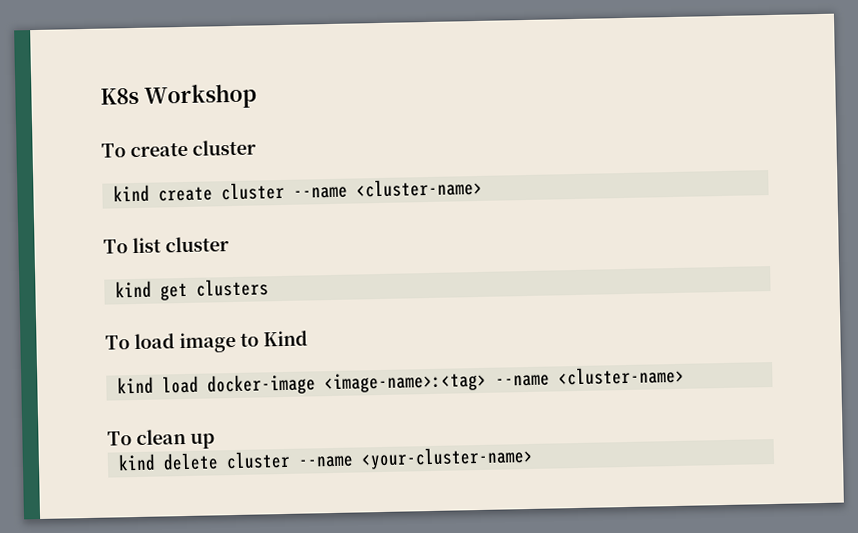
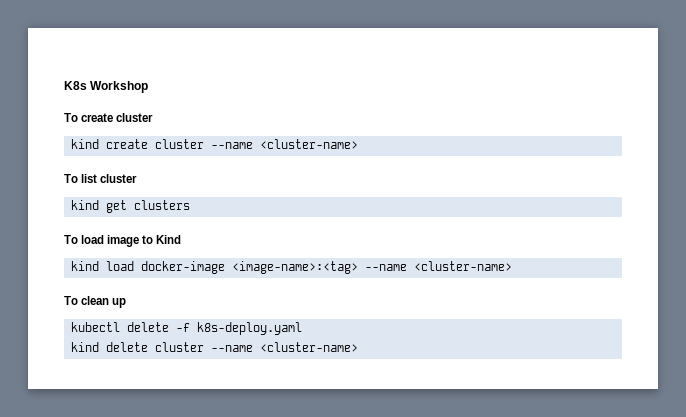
+ kubectl delete -f k8s-deploy.yaml
- kind delete cluster --name <your-cluster-name>
+ kind delete cluster --name <cluster-name>

